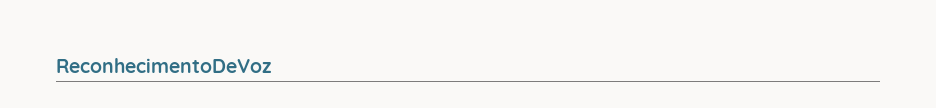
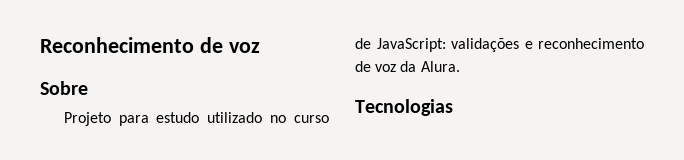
- ReconhecimentoDeVoz
+ Reconhecimento de voz
+ Sobre
+ Projeto para estudo utilizado no curso de JavaScript: validações e reconhecimento de voz da Alura.
+ Tecnologias

